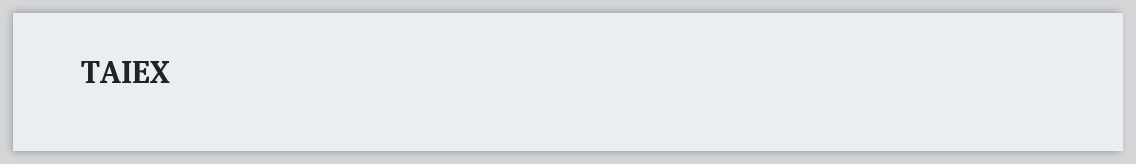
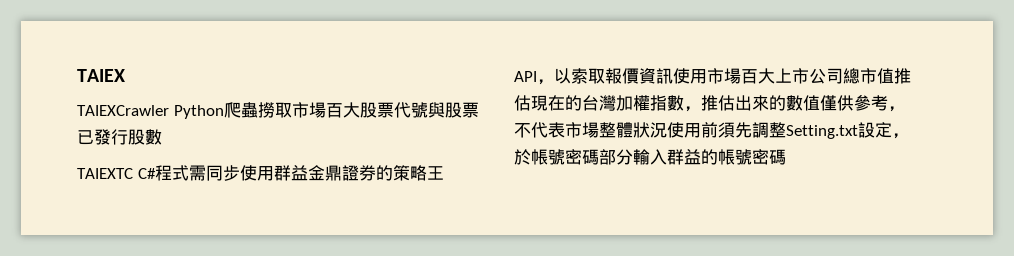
+ TAIEXCrawler Python爬蟲撈取市場百大股票代號與股票已發行股數
+ TAIEXTC C#程式需同步使用群益金鼎證券的策略王API，以索取報價資訊使用市場百大上市公司總市值推估現在的台灣加權指數，推估出來的數值僅供參考，不代表市場整體狀況使用前須先調整Setting.txt設定，於帳號密碼部分輸入群益的帳號密碼

